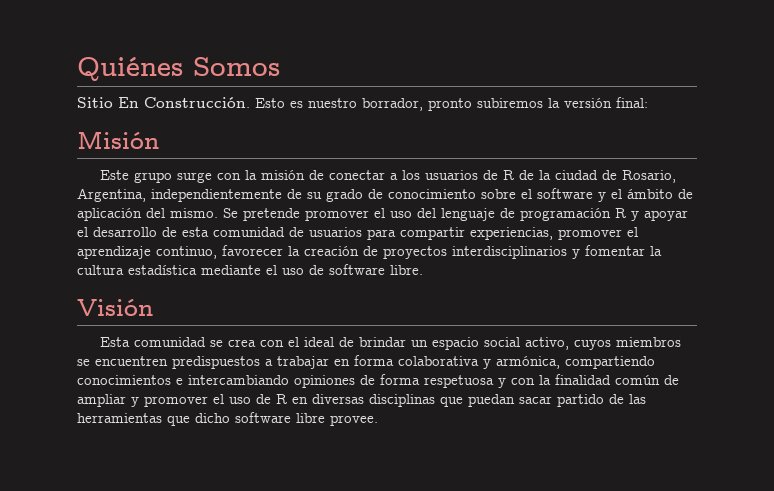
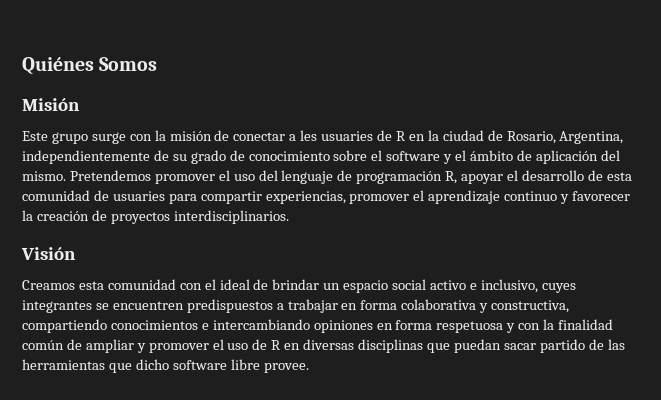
- Sitio En Construcción. Esto es nuestro borrador, pronto subiremos la versión final:
- Este grupo surge con la misión de conectar a los usuarios de R de la ciudad de Rosario, Argentina, independientemente de su grado de conocimiento sobre el software y el ámbito de aplicación del mismo.
+ Este grupo surge con la misión de conectar a les usuaries de R en la ciudad de Rosario, Argentina, independientemente de su grado de conocimiento sobre el software y el ámbito de aplicación del mismo.
- Se pretende promover el uso del lenguaje de programación R y apoyar el desarrollo de esta comunidad de usuarios para compartir experiencias, promover el aprendizaje continuo, favorecer la creación de proyectos interdisciplinarios y fomentar la cultura estadística mediante el uso de software libre.
+ Pretendemos promover el uso del lenguaje de programación R, apoyar el desarrollo de esta comunidad de usuaries para compartir experiencias, promover el aprendizaje continuo y favorecer la creación de proyectos interdisciplinarios.
  Visión
- Esta comunidad se crea con el ideal de brindar un espacio social activo, cuyos miembros se encuentren predispuestos a trabajar en forma colaborativa y armónica, compartiendo conocimientos e intercambiando opiniones de forma respetuosa y con la finalidad común de ampliar y promover el uso de R en diversas disciplinas que puedan sacar partido de las herramientas que dicho software libre provee.
+ Creamos esta comunidad con el ideal de brindar un espacio social activo e inclusivo, cuyes integrantes se encuentren predispuestos a trabajar en forma colaborativa y constructiva, compartiendo conocimientos e intercambiando opiniones en forma respetuosa y con la finalidad común de ampliar y promover el uso de R en diversas disciplinas que puedan sacar partido de las herramientas que dicho software libre provee.

